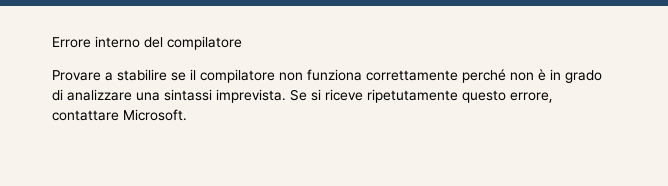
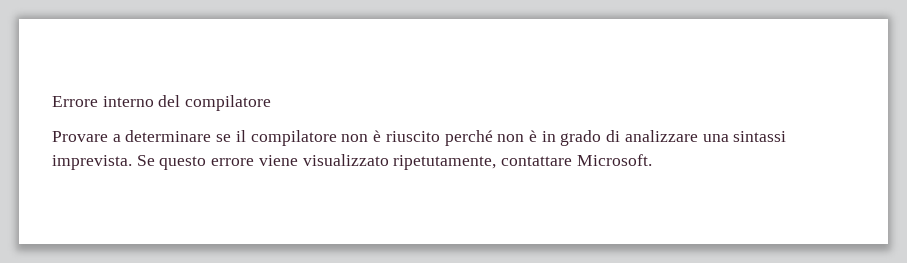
- Provare a stabilire se il compilatore non funziona correttamente perché non è in grado di analizzare una sintassi imprevista.
+ Provare a determinare se il compilatore non è riuscito perché non è in grado di analizzare una sintassi imprevista.
- Se si riceve ripetutamente questo errore, contattare Microsoft.
+ Se questo errore viene visualizzato ripetutamente, contattare Microsoft.

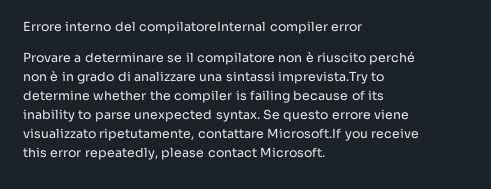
- Errore interno del compilatore
+ Errore interno del compilatoreInternal compiler error
- Provare a determinare se il compilatore non è riuscito perché non è in grado di analizzare una sintassi imprevista.
+ Provare a determinare se il compilatore non è riuscito perché non è in grado di analizzare una sintassi imprevista.Try to determine whether the compiler is failing because of its inability to parse unexpected syntax.
- Se questo errore viene visualizzato ripetutamente, contattare Microsoft.
+ Se questo errore viene visualizzato ripetutamente, contattare Microsoft.If you receive this error repeatedly, please contact Microsoft.

